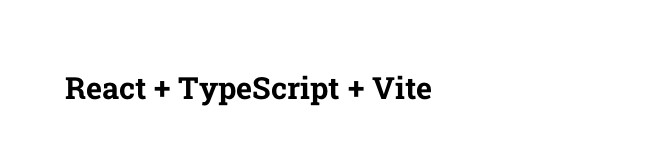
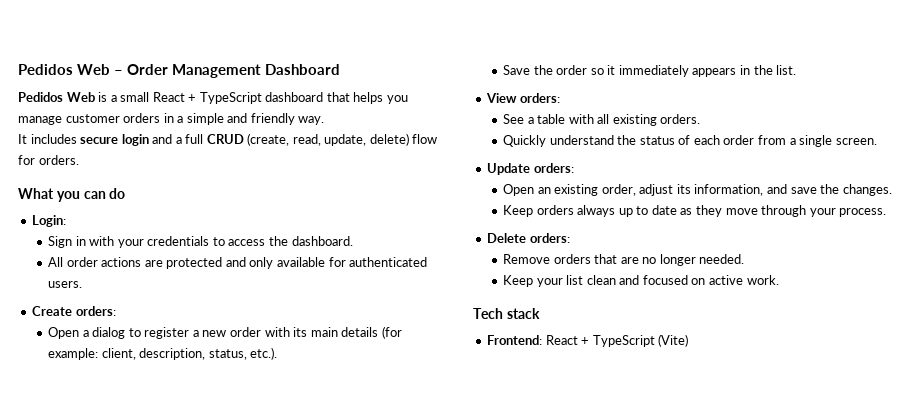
- React + TypeScript + Vite
+ Pedidos Web – Order Management Dashboard
+ Pedidos Web is a small React + TypeScript dashboard that helps you manage customer orders in a simple and friendly way.
+ It includes secure login and a full CRUD (create, read, update, delete) flow for orders.
+ What you can do
+ Login:
+ Sign in with your credentials to access the dashboard.
+ All order actions are protected and only available for authenticated users.
+ Create orders:
+ Open a dialog to register a new order with its main details (for example: client, description, status, etc.).
+ Save the order so it immediately appears in the list.
+ View orders:
+ See a table with all existing orders.
+ Quickly understand the status of each order from a single screen.
+ Update orders:
+ Open an existing order, adjust its information, and save the changes.
+ Keep orders always up to date as they move through your process.
+ Delete orders:
+ Remove orders that are no longer needed.
+ Keep your list clean and focused on active work.
+ Tech stack
+ Frontend: React + TypeScript (Vite)

